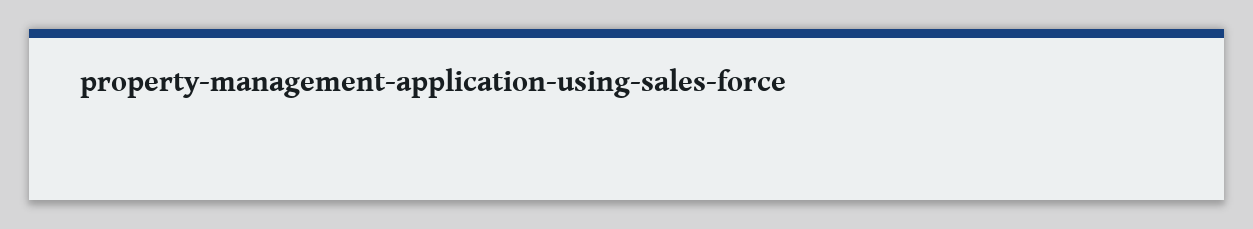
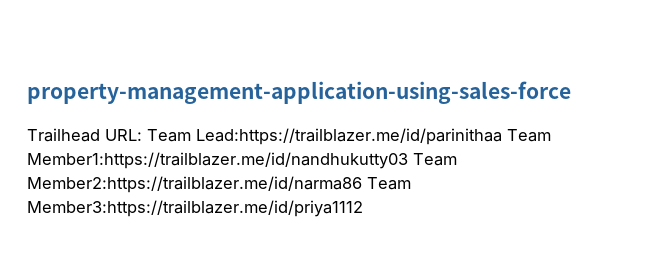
+ Trailhead URL: Team Lead:https://trailblazer.me/id/parinithaa Team Member1:https://trailblazer.me/id/nandhukutty03 Team Member2:https://trailblazer.me/id/narma86 Team Member3:https://trailblazer.me/id/priya1112

